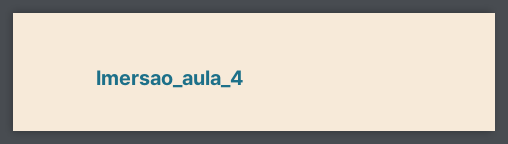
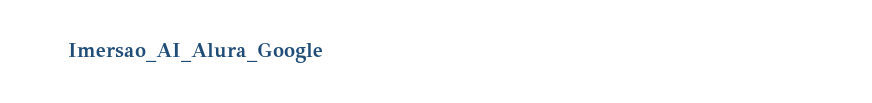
- Imersao_aula_4
+ Imersao_AI_Alura_Google

